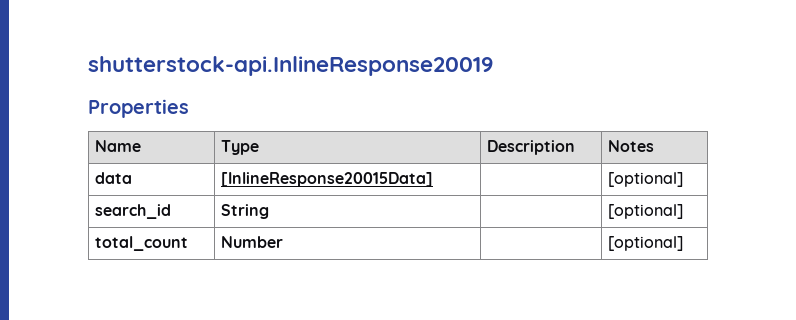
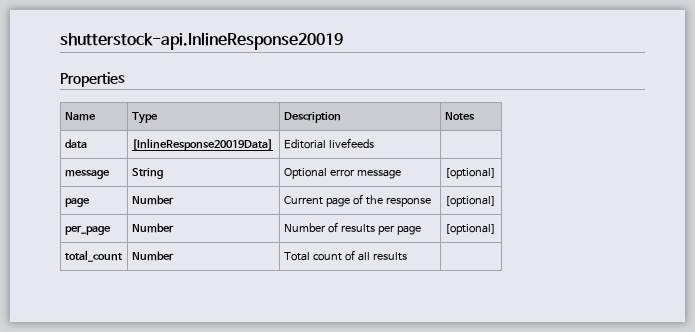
- data | [InlineResponse20015Data] | | [optional]
- search_id | String | | [optional]
- total_count | Number | | [optional]
+ data | [InlineResponse20019Data] | Editorial livefeeds |
+ message | String | Optional error message | [optional]
+ page | Number | Current page of the response | [optional]
+ per_page | Number | Number of results per page | [optional]
+ total_count | Number | Total count of all results |

